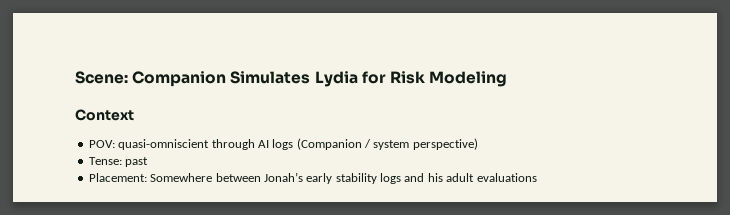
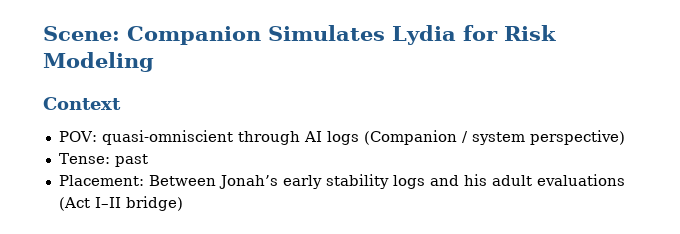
- Placement: Somewhere between Jonah’s early stability logs and his adult evaluations
+ Placement: Between Jonah’s early stability logs and his adult evaluations (Act I–II bridge)

